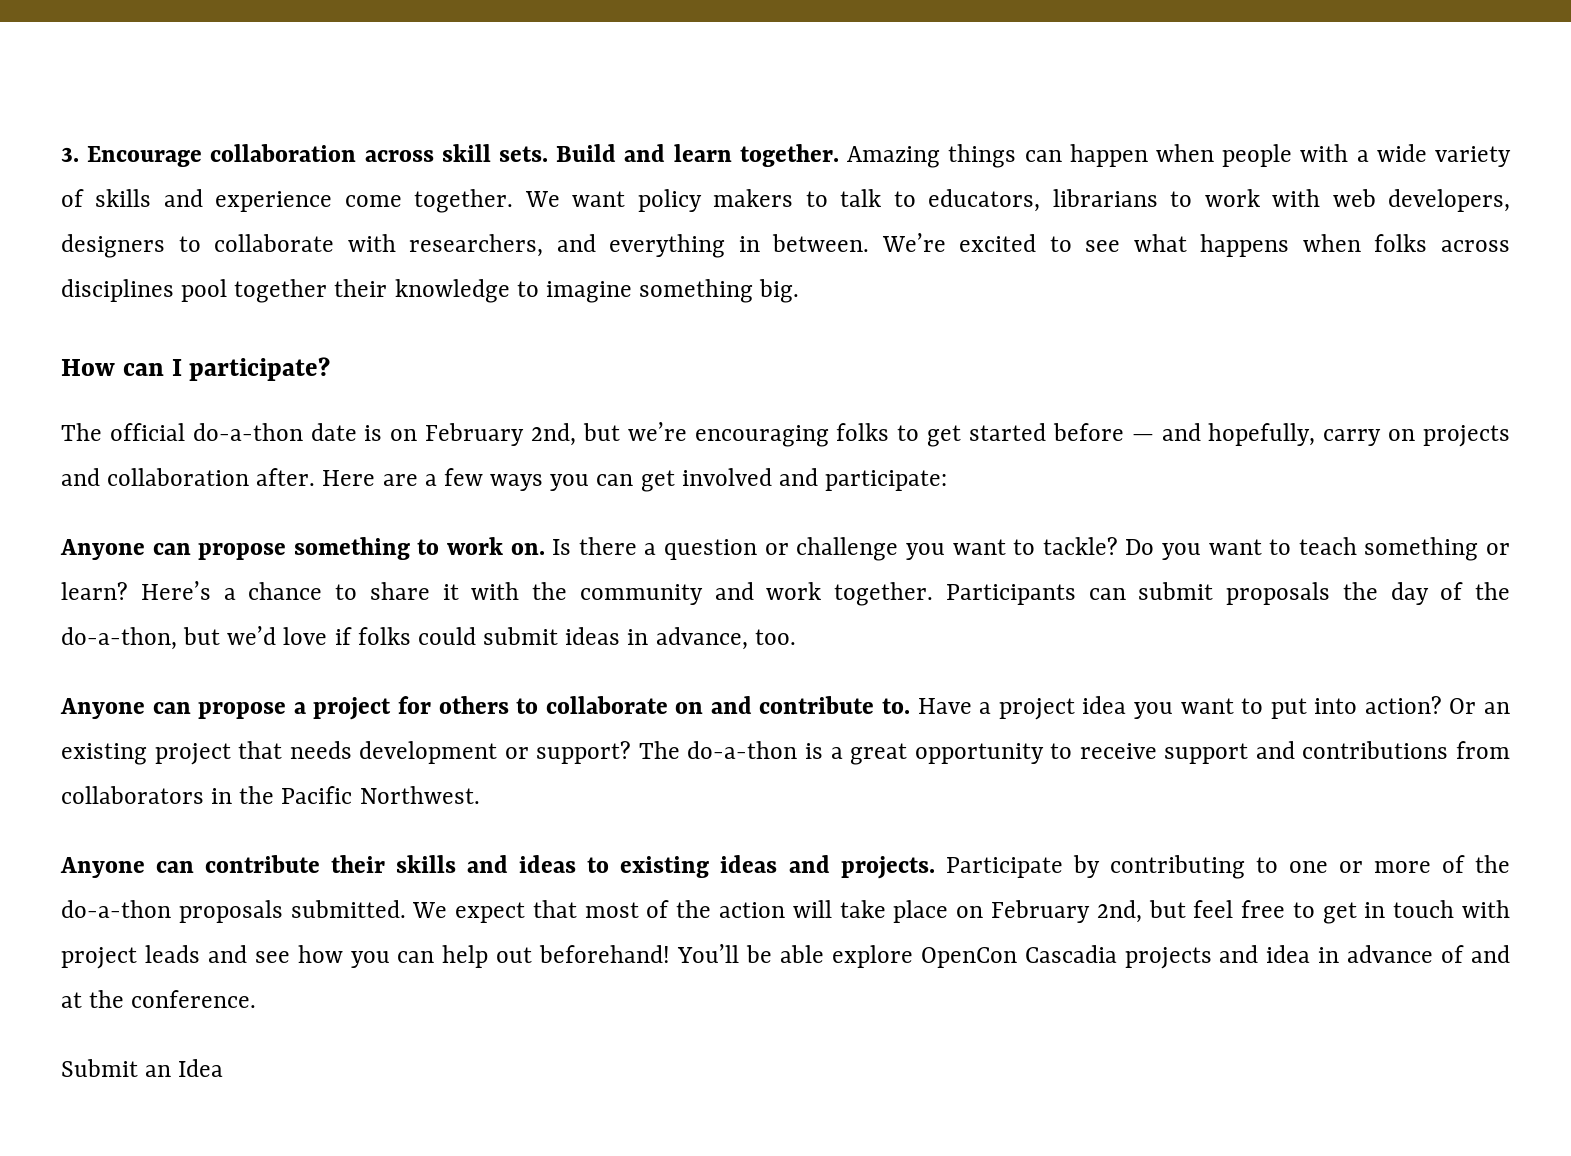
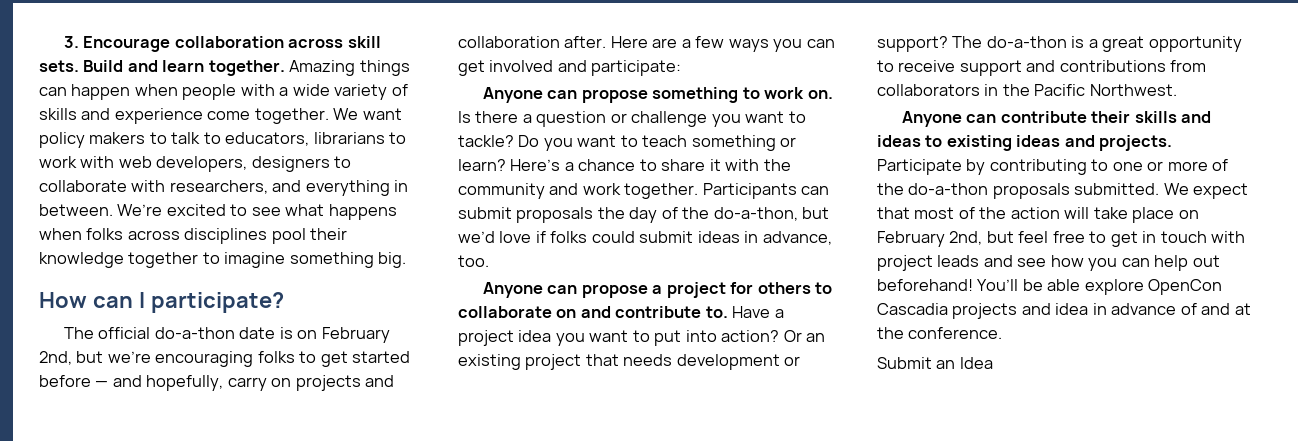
- We’re excited to see what happens when folks across disciplines pool together their knowledge to imagine something big.
+ We’re excited to see what happens when folks across disciplines pool their knowledge together to imagine something big.

